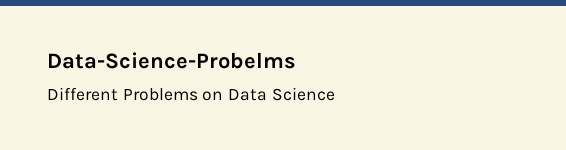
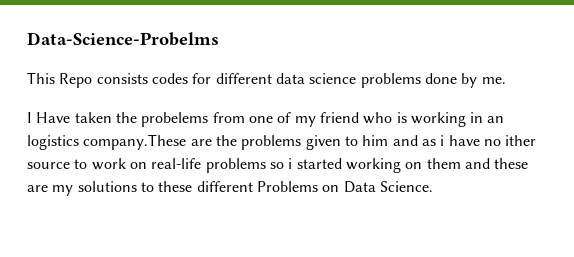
- Different Problems on Data Science
+ This Repo consists codes for different data science problems done by me.
+ I Have taken the probelems from one of my friend who is working in an logistics company.These are the problems given to him and as i have no ither source to work on real-life problems so i started working on them and these are my solutions to these different Problems on Data Science.

